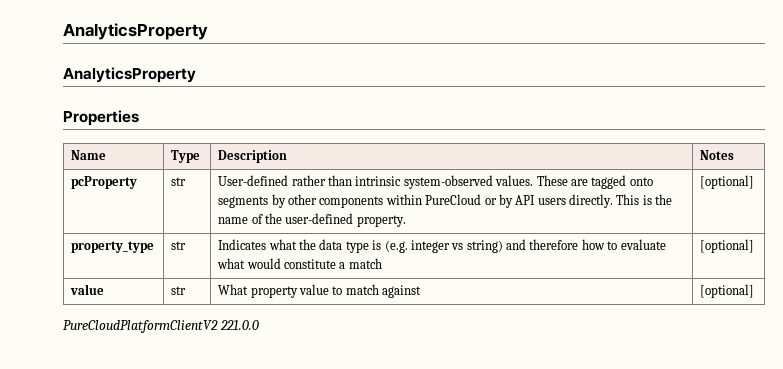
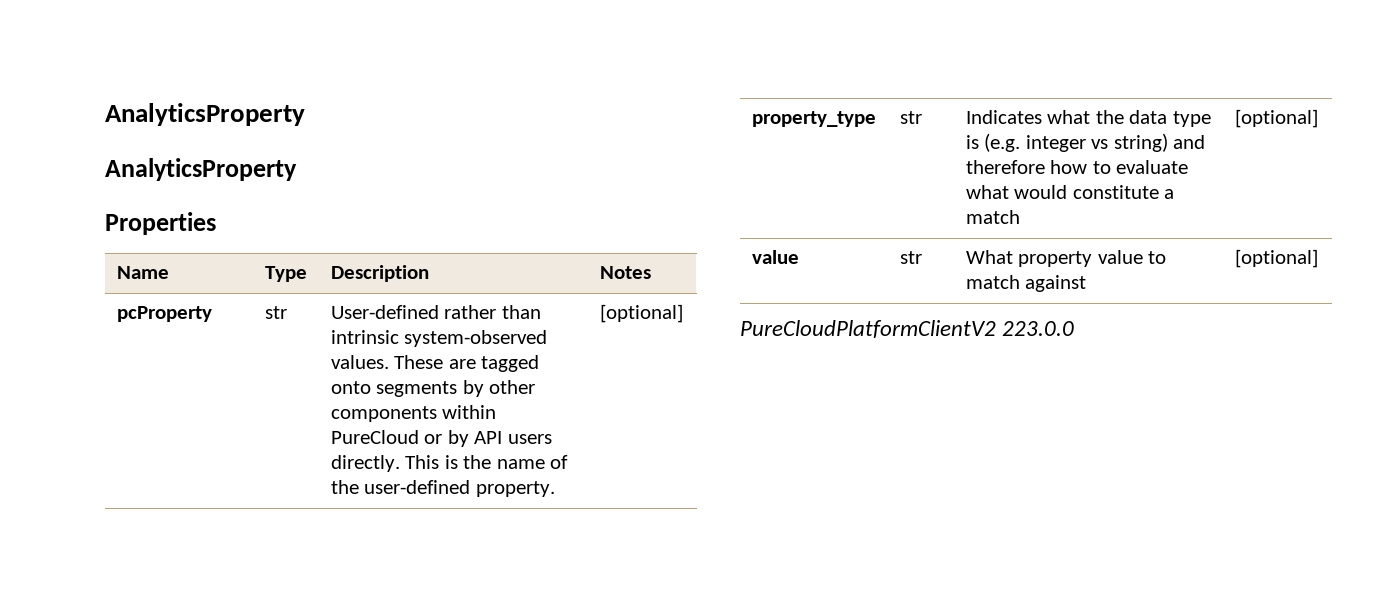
- PureCloudPlatformClientV2 221.0.0
+ PureCloudPlatformClientV2 223.0.0

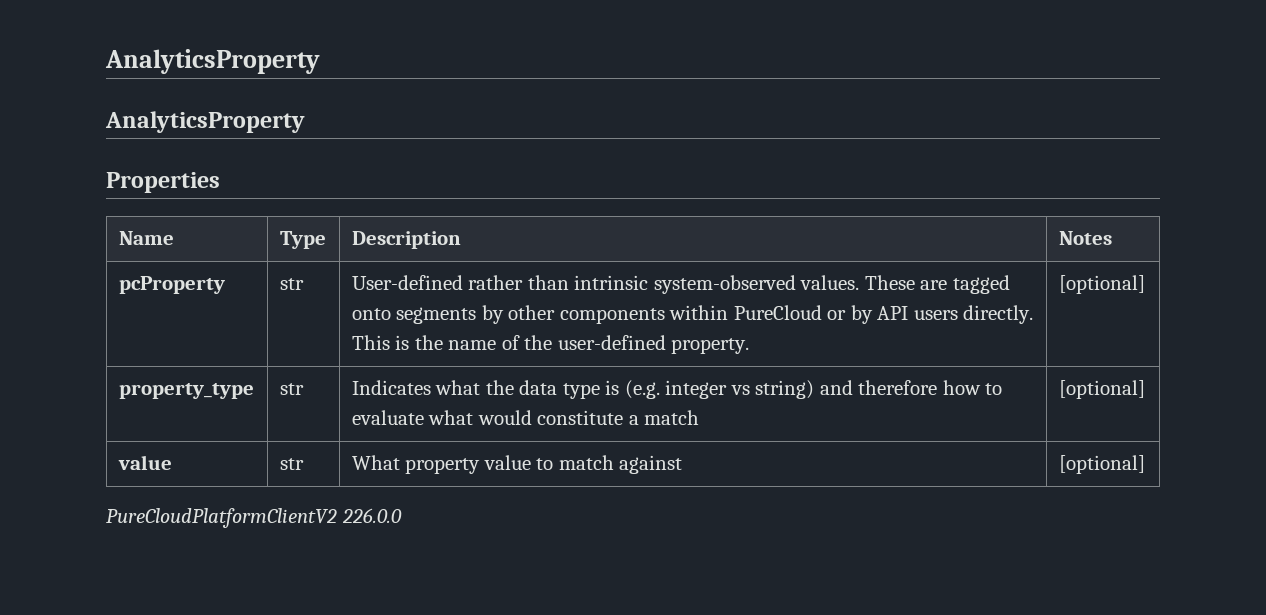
- PureCloudPlatformClientV2 223.0.0
+ PureCloudPlatformClientV2 226.0.0

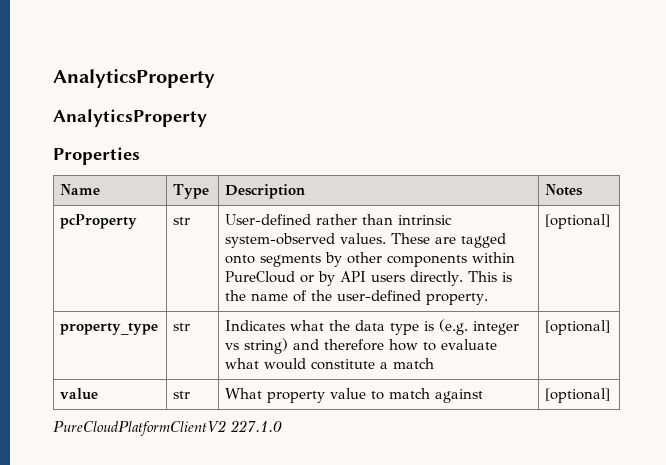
- PureCloudPlatformClientV2 226.0.0
+ PureCloudPlatformClientV2 227.1.0

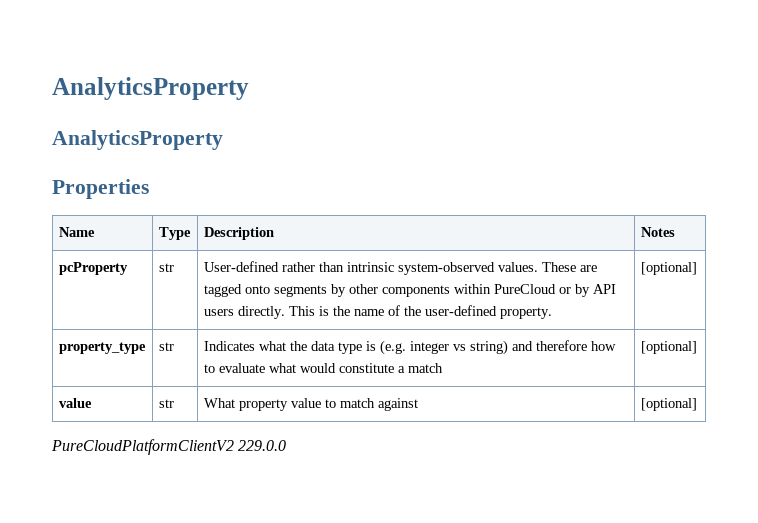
- PureCloudPlatformClientV2 227.1.0
+ PureCloudPlatformClientV2 229.0.0

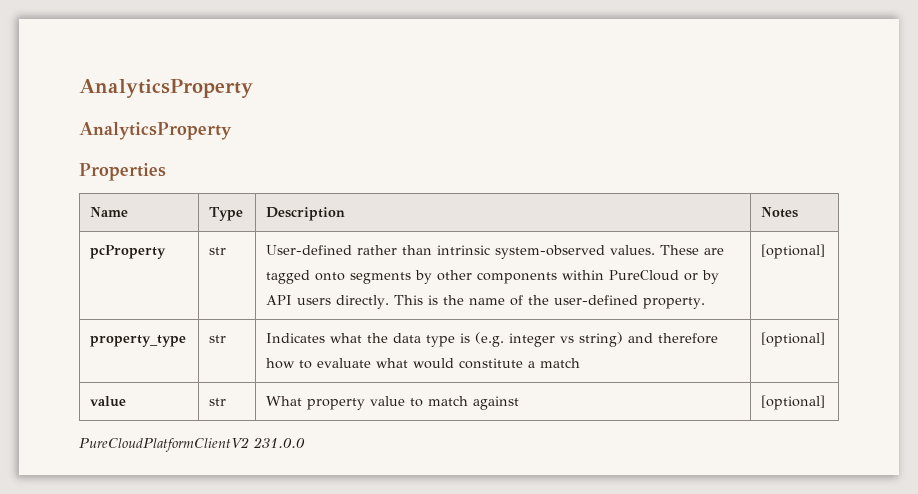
- PureCloudPlatformClientV2 229.0.0
+ PureCloudPlatformClientV2 231.0.0

